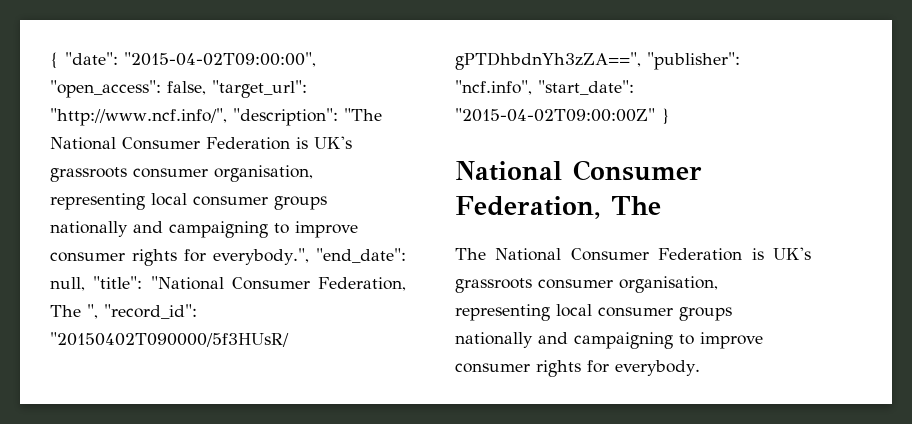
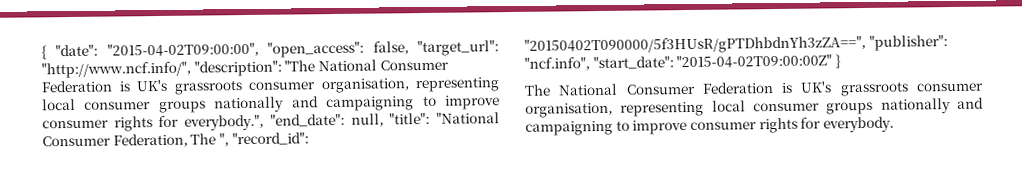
- National Consumer Federation, The

